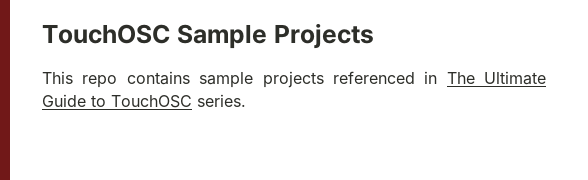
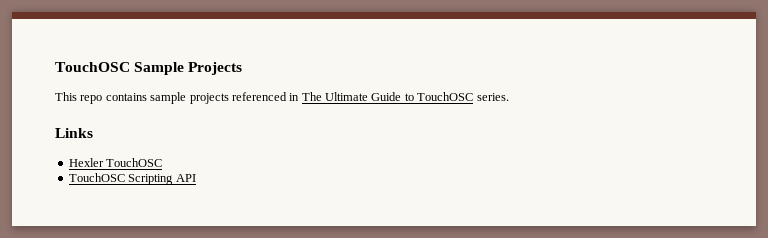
+ Links
+ Hexler TouchOSC
+ TouchOSC Scripting API

